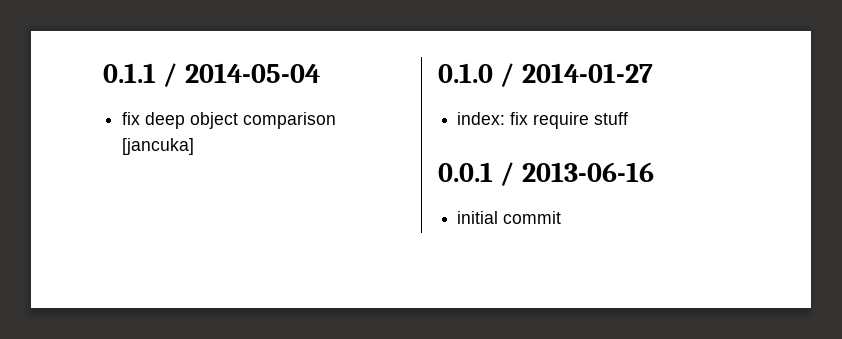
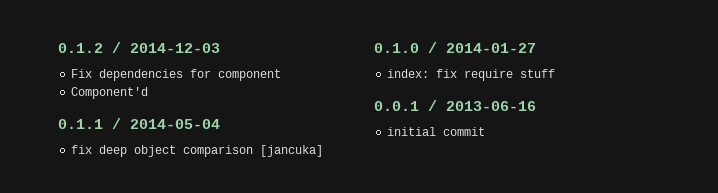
+ 0.1.2 / 2014-12-03
+ Fix dependencies for component
+ Component'd

